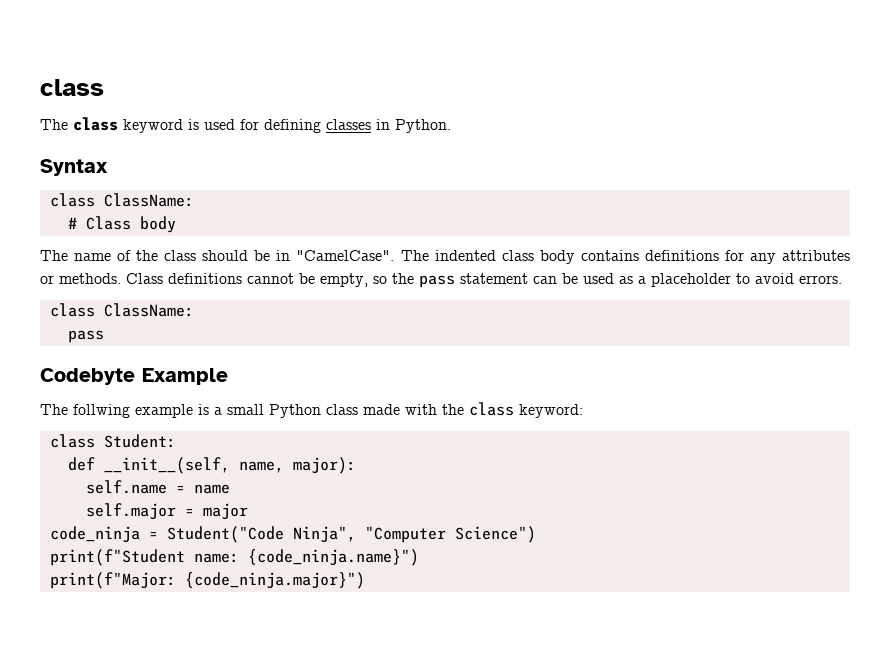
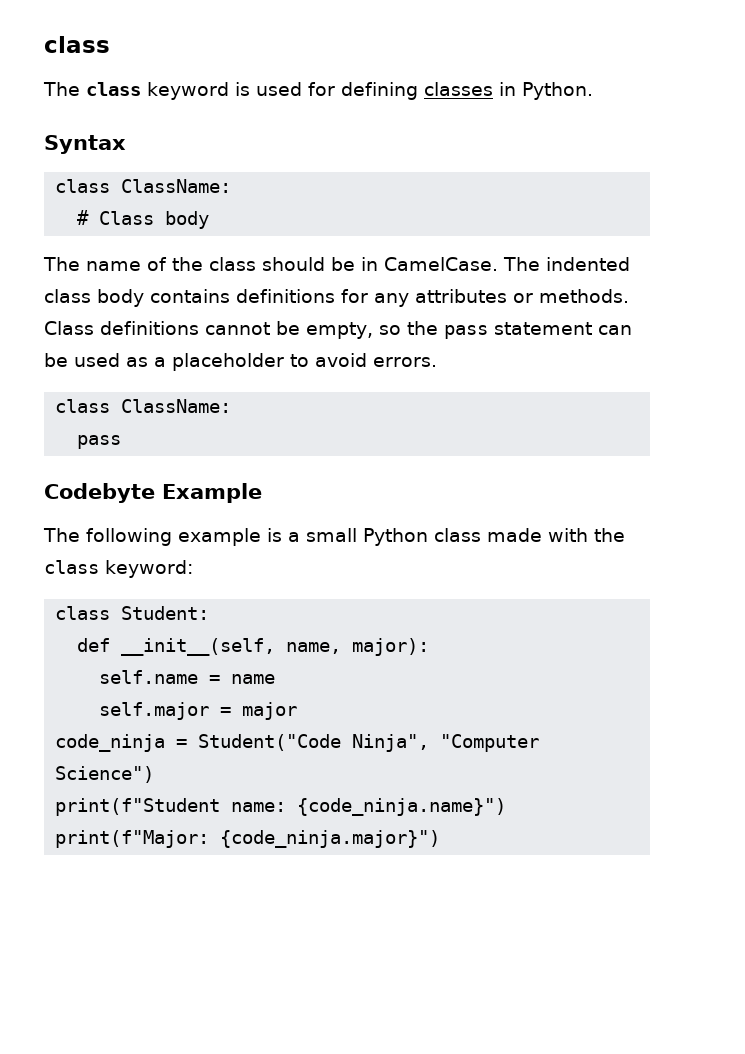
- The name of the class should be in "CamelCase".
+ The name of the class should be in CamelCase.
- The follwing example is a small Python class made with the class keyword:
+ The following example is a small Python class made with the class keyword:

